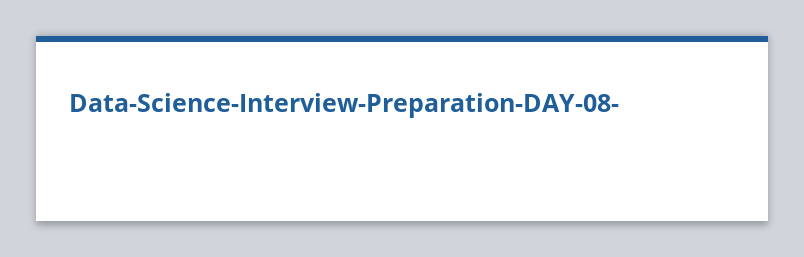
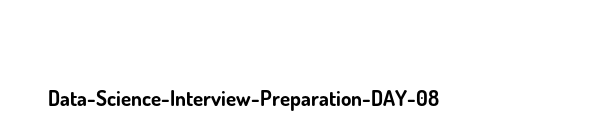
- Data-Science-Interview-Preparation-DAY-08-
+ Data-Science-Interview-Preparation-DAY-08

